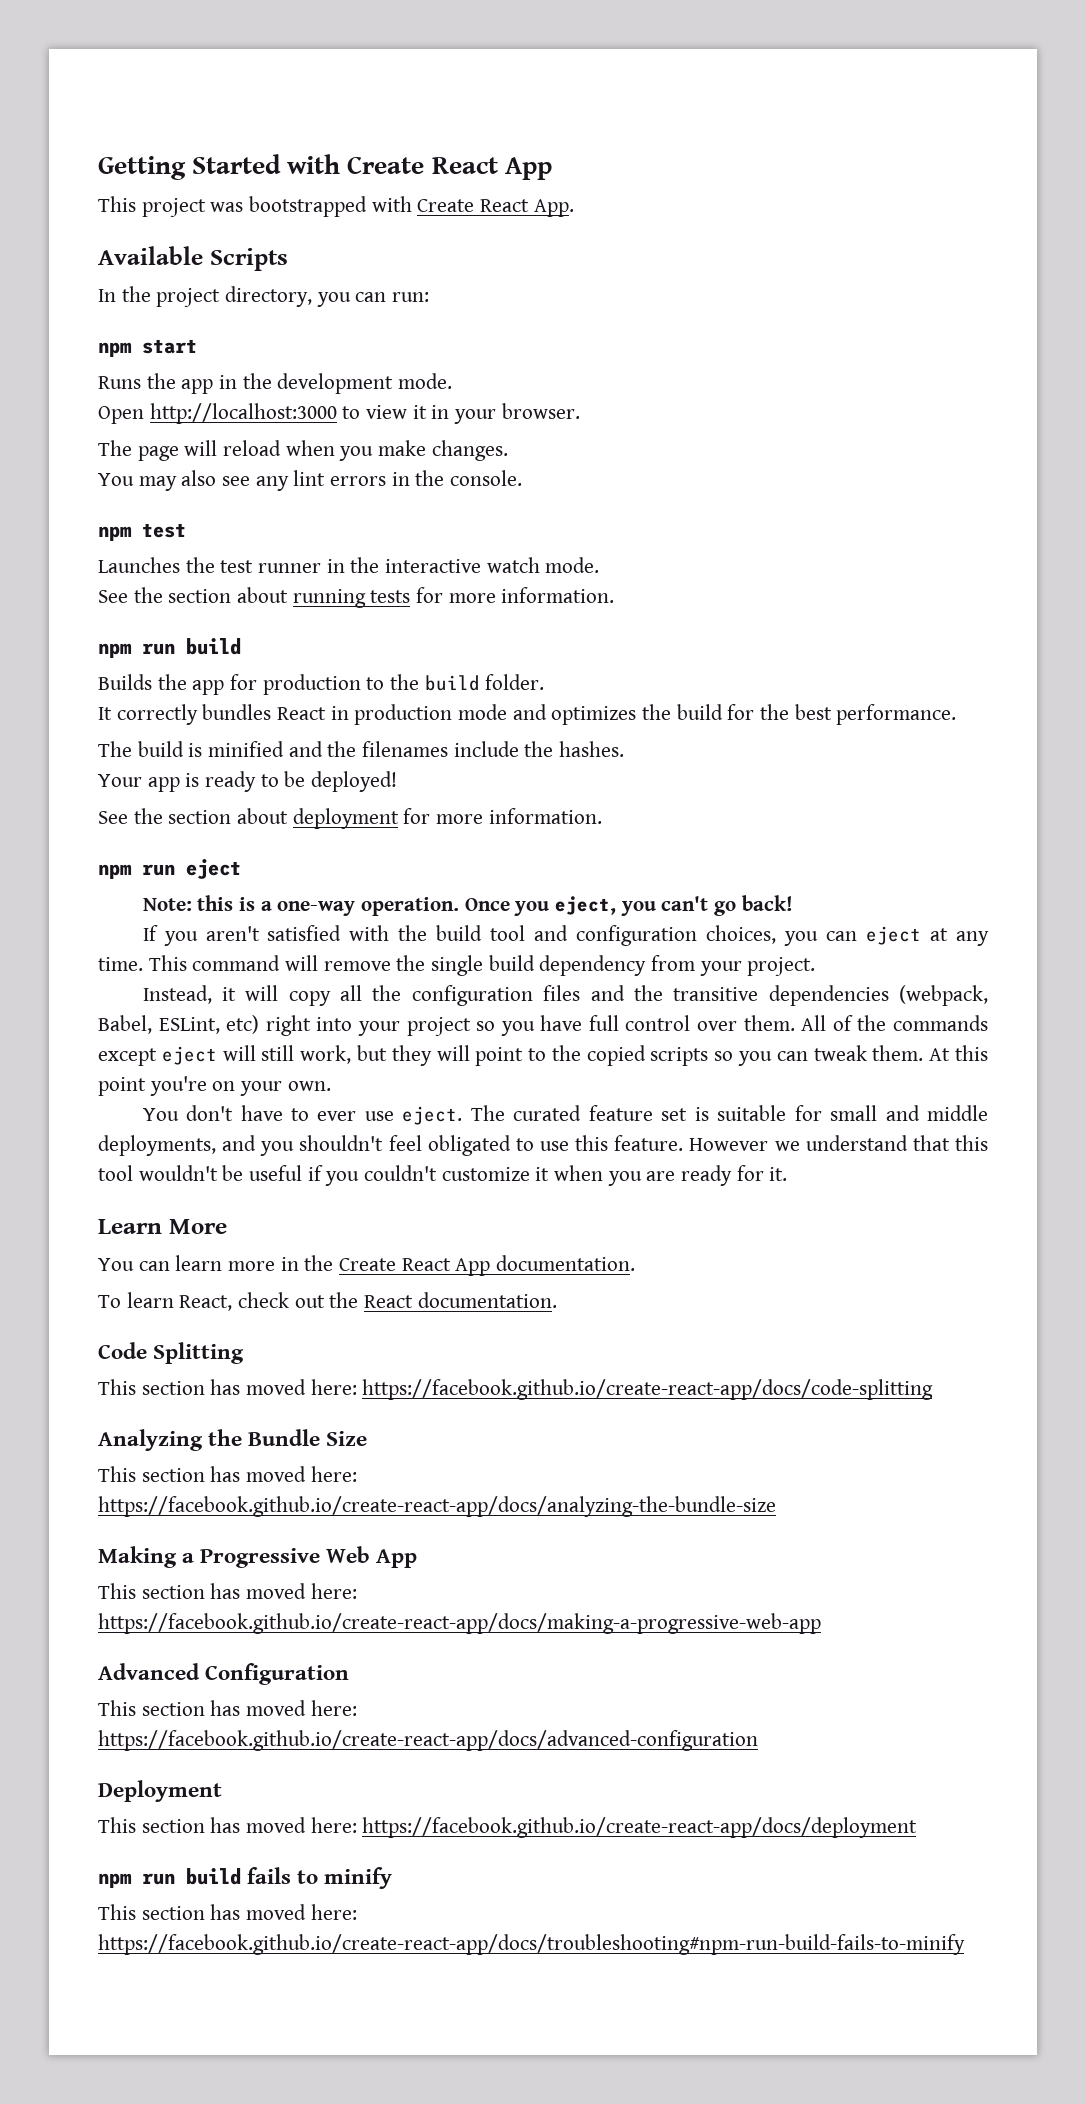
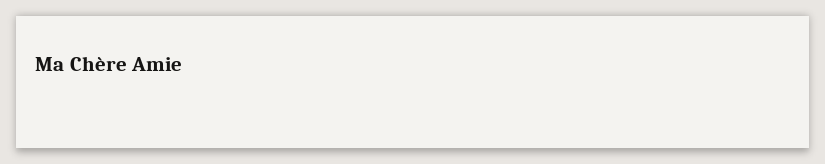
- Getting Started with Create React App
- This project was bootstrapped with Create React App.
- Available Scripts
- In the project directory, you can run:
- npm start
- Runs the app in the development mode.
- Open http://localhost:3000 to view it in your browser.
- The page will reload when you make changes.
- You may also see any lint errors in the console.
- npm test
- Launches the test runner in the interactive watch mode.
- See the section about running tests for more information.
- npm run build
- Builds the app for production to the build folder.
- It correctly bundles React in production mode and optimizes the build for the best performance.
- The build is minified and the filenames include the hashes.
- Your app is ready to be deployed!
- See the section about deployment for more information.
- npm run eject
- Note: this is a one-way operation. Once you eject, you can't go back!
- If you aren't satisfied with the build tool and configuration choices, you can eject at any time. This command will remove the single build dependency from your project.
- Instead, it will copy all the configuration files and the transitive dependencies (webpack, Babel, ESLint, etc) right into your project so you have full control over them. All of the commands except eject will still work, but they will point to the copied scripts so you can tweak them. At this point you're on your own.
- You don't have to ever use eject. The curated feature set is suitable for small and middle deployments, and you shouldn't feel obligated to use this feature. However we understand that this tool wouldn't be useful if you couldn't customize it when you are ready for it.
- Learn More
- You can learn more in the Create React App documentation.
- To learn React, check out the React documentation.
- Code Splitting
- This section has moved here: https://facebook.github.io/create-react-app/docs/code-splitting
- Analyzing the Bundle Size
- This section has moved here: https://facebook.github.io/create-react-app/docs/analyzing-the-bundle-size
- Making a Progressive Web App
- This section has moved here: https://facebook.github.io/create-react-app/docs/making-a-progressive-web-app
- Advanced Configuration
- This section has moved here: https://facebook.github.io/create-react-app/docs/advanced-configuration
- Deployment
- This section has moved here: https://facebook.github.io/create-react-app/docs/deployment
- npm run build fails to minify
- This section has moved here: https://facebook.github.io/create-react-app/docs/troubleshooting#npm-run-build-fails-to-minify
+ Ma Chère Amie

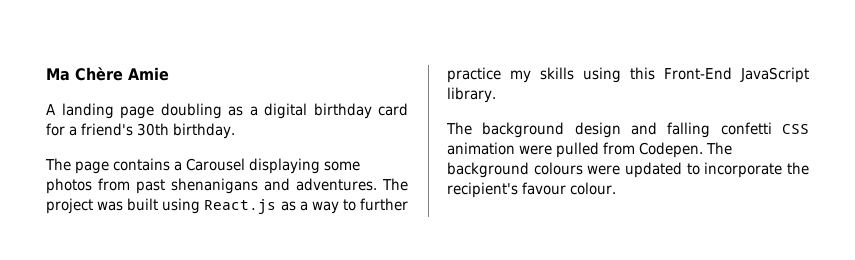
+ A landing page doubling as a digital birthday card for a friend's 30th birthday.
+ The page contains a Carousel displaying some photos from past shenanigans and adventures. The project was built using React.js as a way to further practice my skills using this Front-End JavaScript library.
+ The background design and falling confetti CSS animation were pulled from Codepen. The background colours were updated to incorporate the recipient's favour colour.

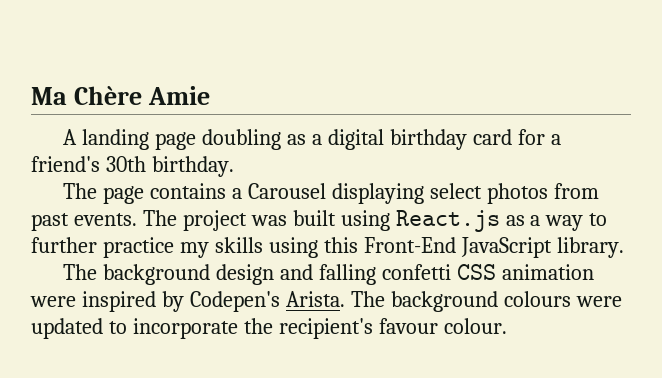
- The page contains a Carousel displaying some photos from past shenanigans and adventures.
+ The page contains a Carousel displaying select photos from past events.
- The background design and falling confetti CSS animation were pulled from Codepen.
+ The background design and falling confetti CSS animation were inspired by Codepen's Arista.

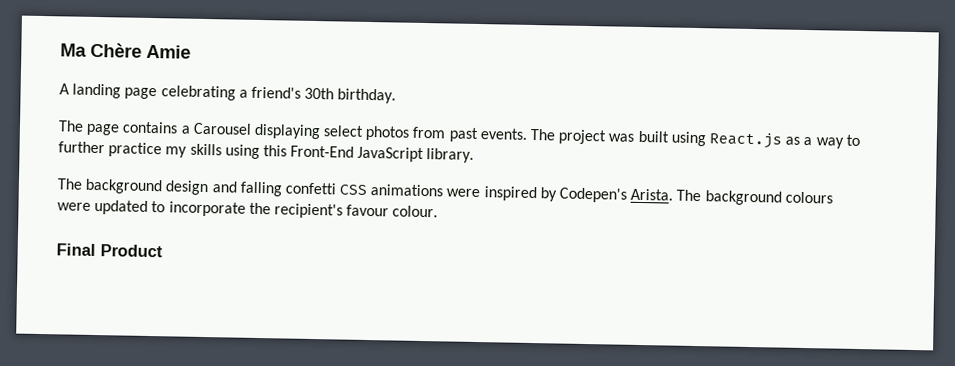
- A landing page doubling as a digital birthday card for a friend's 30th birthday.
+ A landing page celebrating a friend's 30th birthday.
- The background design and falling confetti CSS animation were inspired by Codepen's Arista.
+ The background design and falling confetti CSS animations were inspired by Codepen's Arista.
+ Final Product

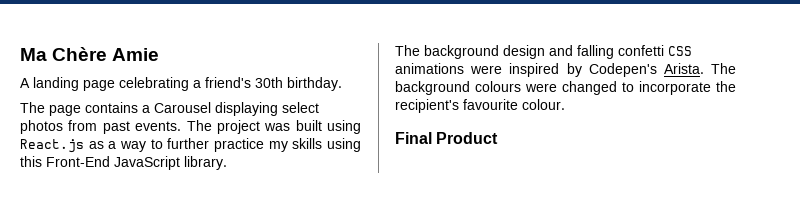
- The background colours were updated to incorporate the recipient's favour colour.
+ The background colours were changed to incorporate the recipient's favourite colour.

